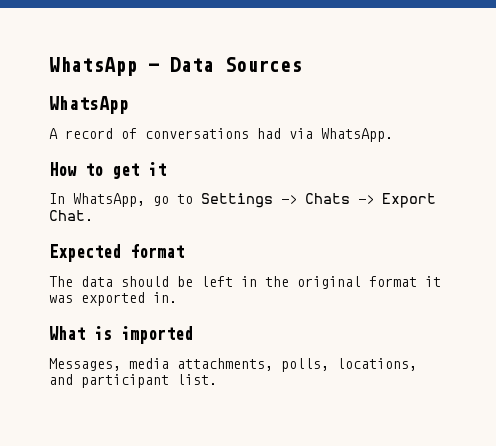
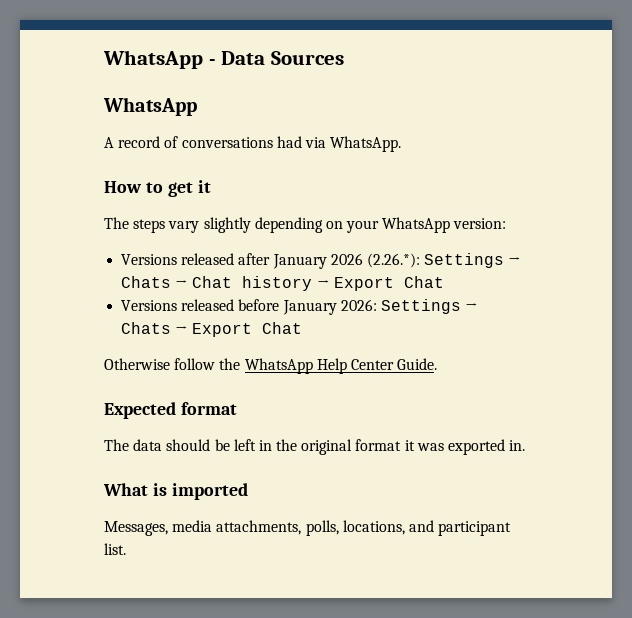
- In WhatsApp, go to Settings -> Chats -> Export Chat.
+ The steps vary slightly depending on your WhatsApp version:
+ Versions released after January 2026 (2.26.*): Settings → Chats → Chat history → Export Chat
+ Versions released before January 2026: Settings → Chats → Export Chat
+ Otherwise follow the WhatsApp Help Center Guide.

